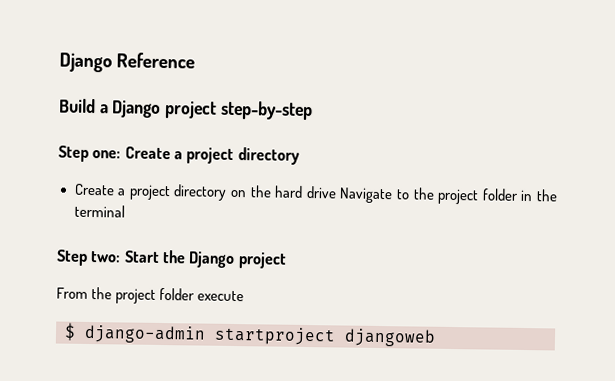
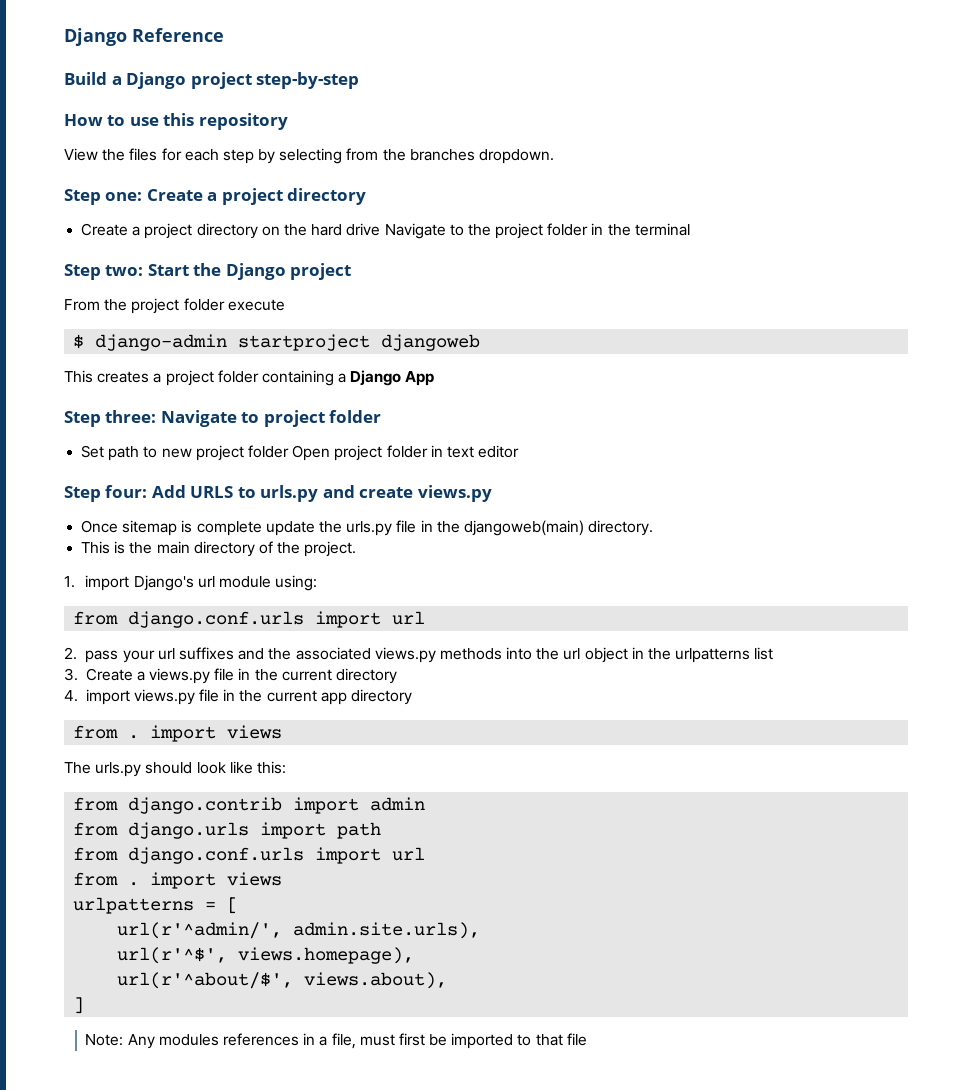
+ How to use this repository
+ View the files for each step by selecting from the branches dropdown.
+ This creates a project folder containing a Django App
+ Step three: Navigate to project folder
+ Set path to new project folder Open project folder in text editor
+ Step four: Add URLS to urls.py and create views.py
+ Once sitemap is complete update the urls.py file in the djangoweb(main) directory.
+ This is the main directory of the project.
+ 1. import Django's url module using:
+ from django.conf.urls import url
+ 2. pass your url suffixes and the associated views.py methods into the url object in the urlpatterns list
+ 3. Create a views.py file in the current directory
+ 4. import views.py file in the current app directory
+ from . import views
+ The urls.py should look like this:
+ from django.contrib import admin
+ from django.urls import path
+ from django.conf.urls import url
+ from . import views
+ urlpatterns = [
+ url(r'^admin/', admin.site.urls),
+ url(r'^$', views.homepage),
+ url(r'^about/$', views.about),
+ ]
+ Note: Any modules references in a file, must first be imported to that file

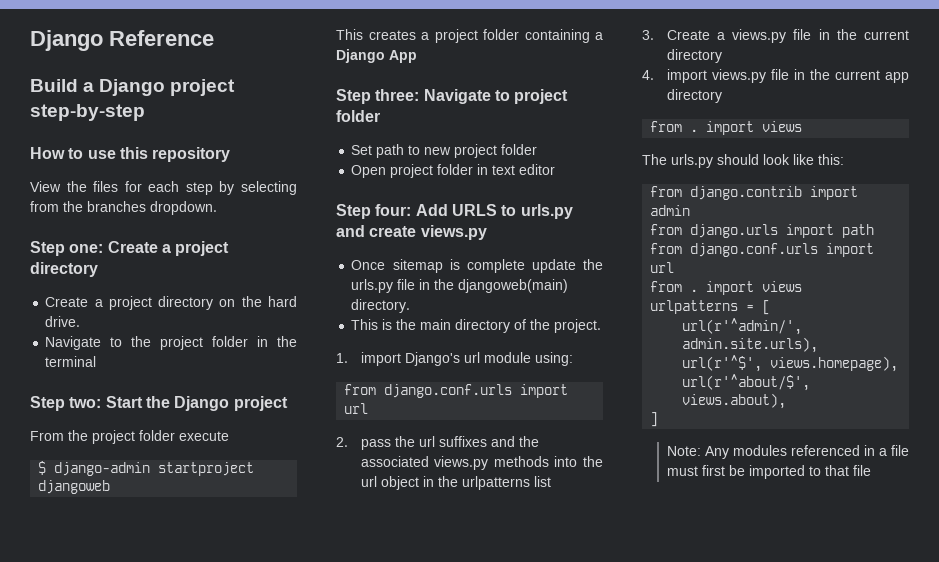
- Create a project directory on the hard drive Navigate to the project folder in the terminal
+ Create a project directory on the hard drive.
+ Navigate to the project folder in the terminal
- Set path to new project folder Open project folder in text editor
+ Set path to new project folder
+ Open project folder in text editor
- 2. pass your url suffixes and the associated views.py methods into the url object in the urlpatterns list
+ 2. pass the url suffixes and the associated views.py methods into the url object in the urlpatterns list
- Note: Any modules references in a file, must first be imported to that file
+ Note: Any modules referenced in a file must first be imported to that file

